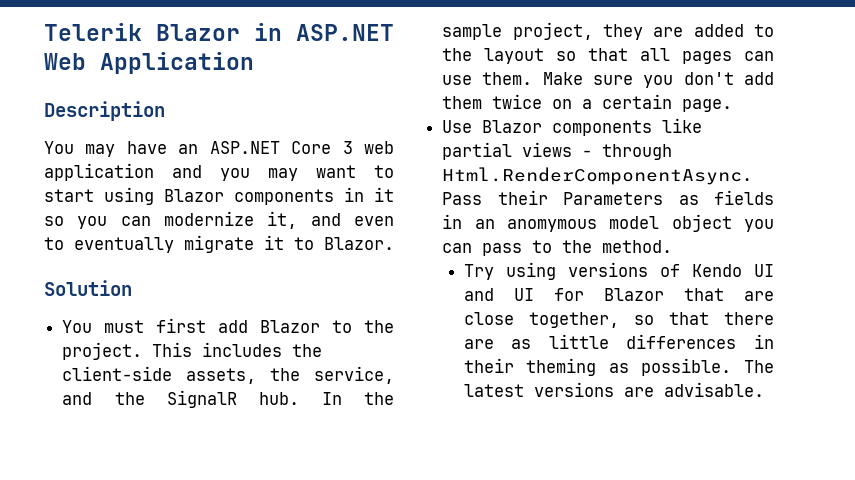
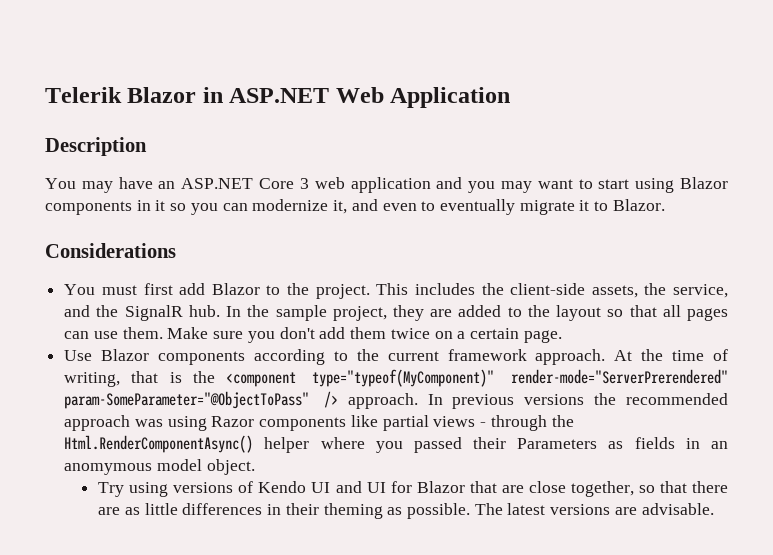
- Solution
+ Considerations
- Use Blazor components like partial views - through Html.RenderComponentAsync. Pass their Parameters as fields in an anomymous model object you can pass to the method.
+ Use Blazor components according to the current framework approach. At the time of writing, that is the <component type="typeof(MyComponent)" render-mode="ServerPrerendered" param-SomeParameter="@ObjectToPass" /> approach. In previous versions the recommended approach was using Razor components like partial views - through the Html.RenderComponentAsync() helper where you passed their Parameters as fields in an anomymous model object.

